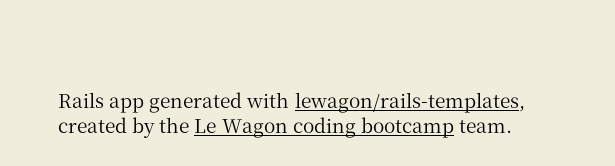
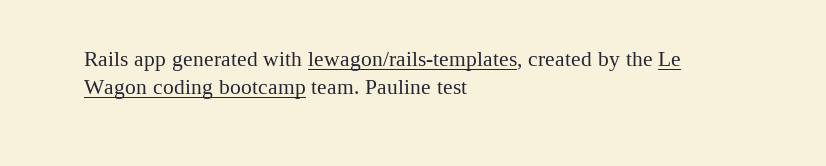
+ Pauline test

